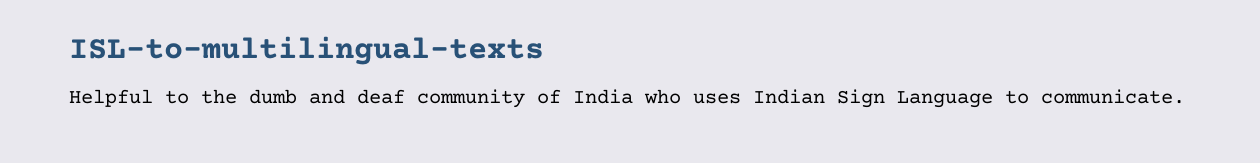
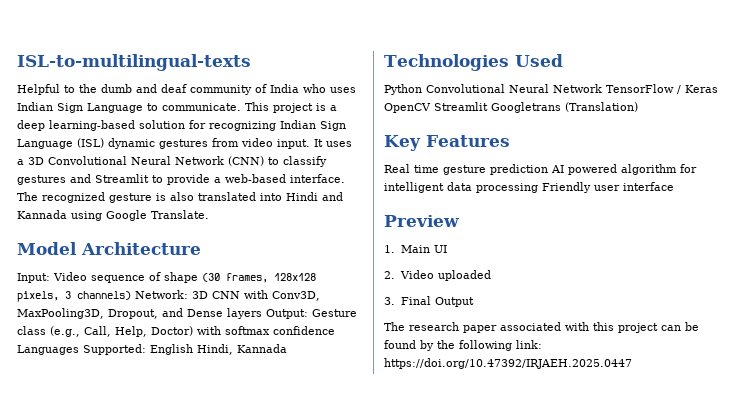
+ This project is a deep learning-based solution for recognizing Indian Sign Language (ISL) dynamic gestures from video input. It uses a 3D Convolutional Neural Network (CNN) to classify gestures and Streamlit to provide a web-based interface. The recognized gesture is also translated into Hindi and Kannada using Google Translate.
+ Model Architecture
+ Input: Video sequence of shape (30 frames, 128x128 pixels, 3 channels) Network: 3D CNN with Conv3D, MaxPooling3D, Dropout, and Dense layers Output: Gesture class (e.g., Call, Help, Doctor) with softmax confidence Languages Supported: English Hindi, Kannada
+ Technologies Used
+ Python Convolutional Neural Network TensorFlow / Keras OpenCV Streamlit Googletrans (Translation)
+ Key Features
+ Real time gesture prediction AI powered algorithm for intelligent data processing Friendly user interface
+ Preview
+ 1. Main UI
+ 2. Video uploaded
+ 3. Final Output
+ The research paper associated with this project can be found by the following link: https://doi.org/10.47392/IRJAEH.2025.0447

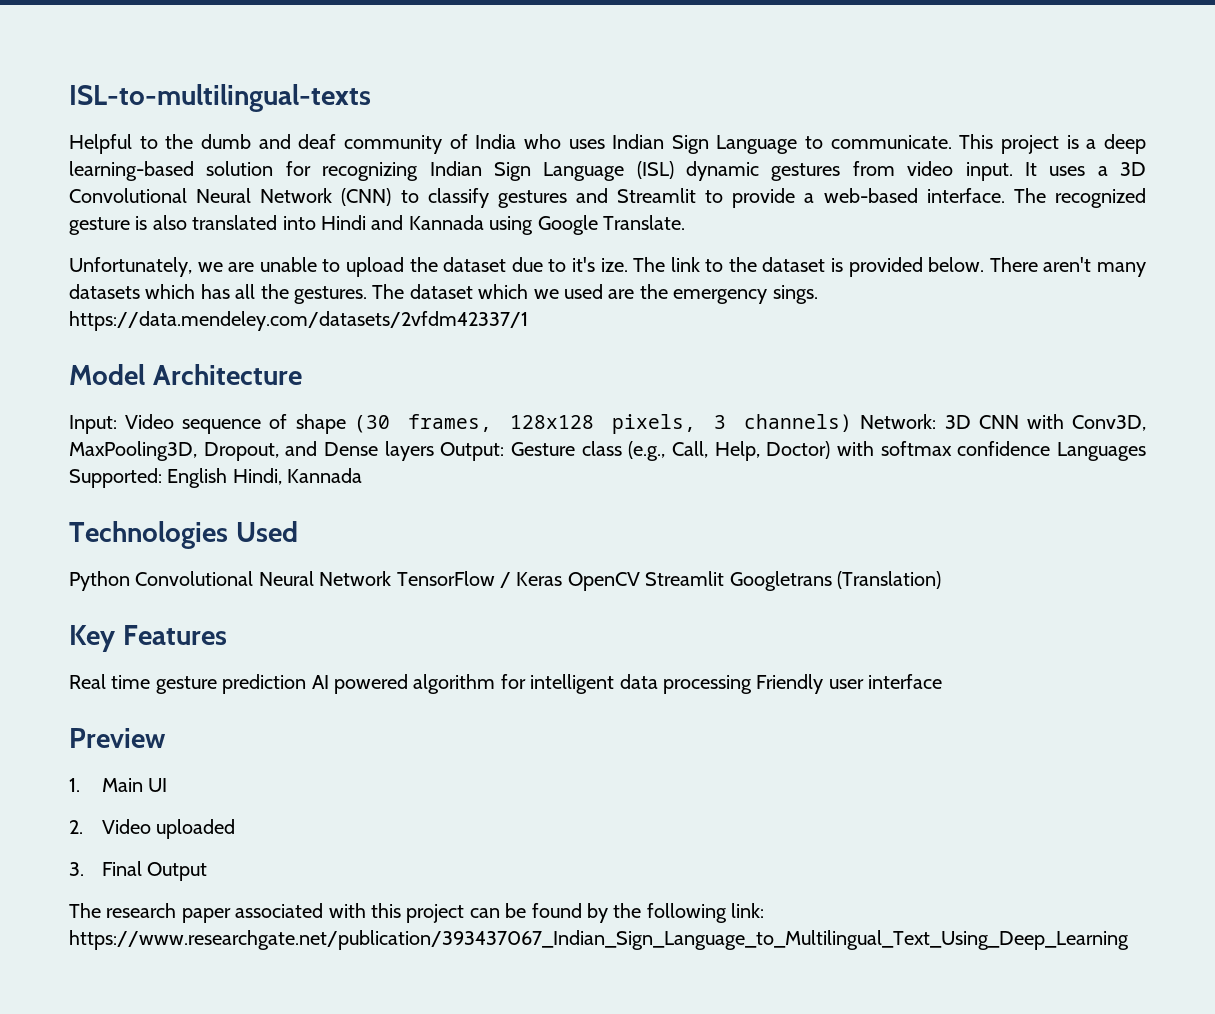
+ Unfortunately, we are unable to upload the dataset due to it's ize. The link to the dataset is provided below. There aren't many datasets which has all the gestures. The dataset which we used are the emergency sings. https://data.mendeley.com/datasets/2vfdm42337/1
- The research paper associated with this project can be found by the following link: https://doi.org/10.47392/IRJAEH.2025.0447
+ The research paper associated with this project can be found by the following link: https://www.researchgate.net/publication/393437067_Indian_Sign_Language_to_Multilingual_Text_Using_Deep_Learning

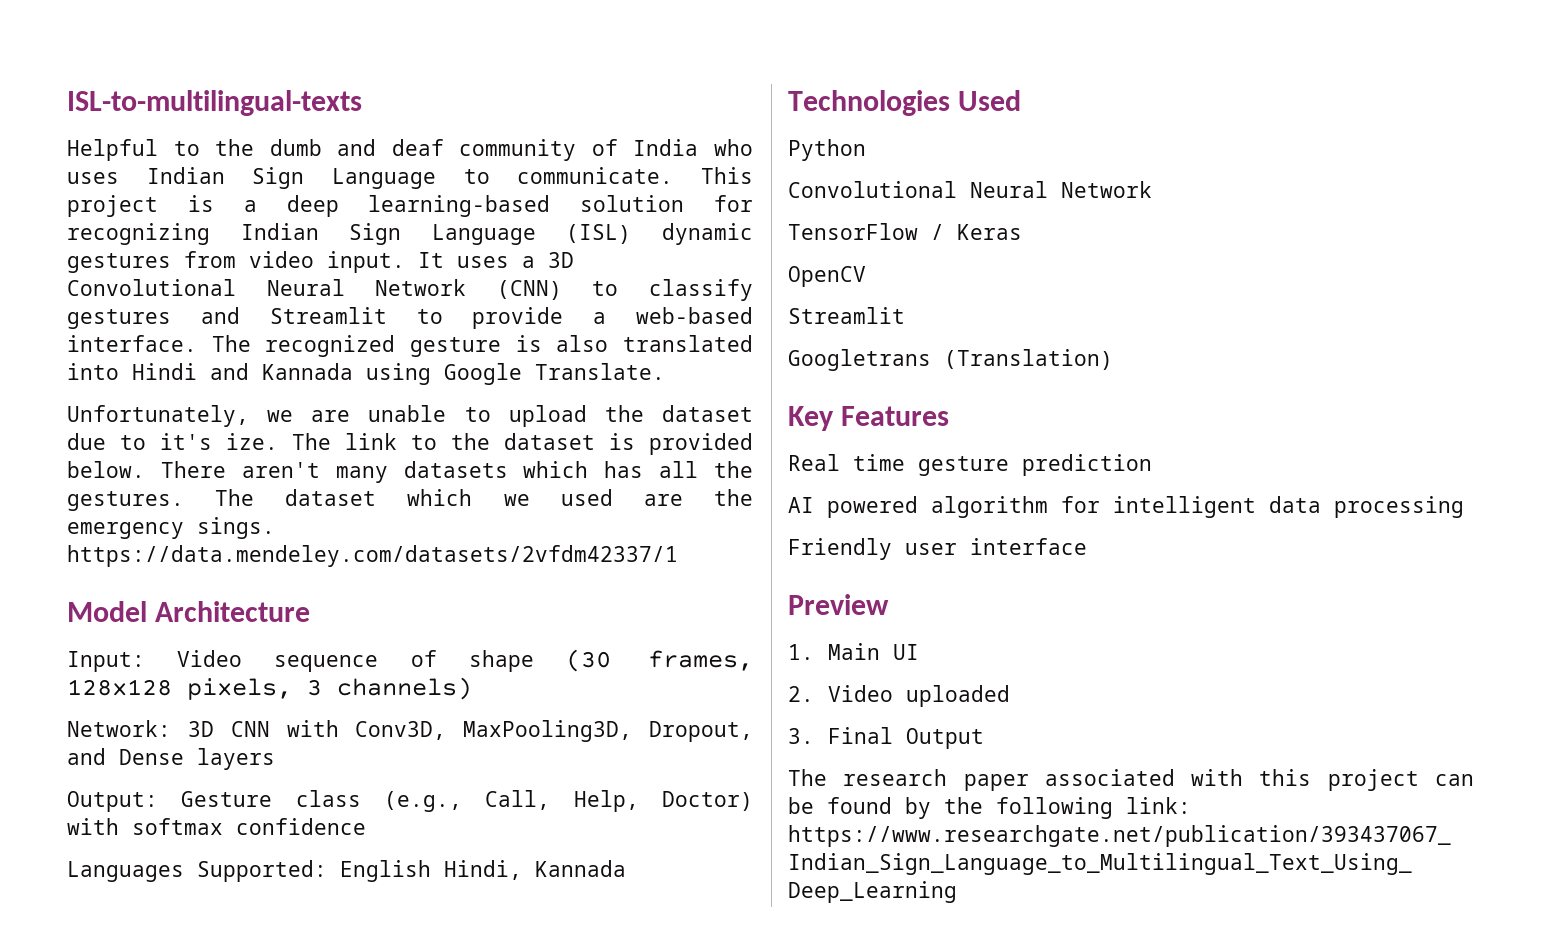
- Input: Video sequence of shape (30 frames, 128x128 pixels, 3 channels) Network: 3D CNN with Conv3D, MaxPooling3D, Dropout, and Dense layers Output: Gesture class (e.g., Call, Help, Doctor) with softmax confidence Languages Supported: English Hindi, Kannada
+ Input: Video sequence of shape (30 frames, 128x128 pixels, 3 channels)
+ Network: 3D CNN with Conv3D, MaxPooling3D, Dropout, and Dense layers
+ Output: Gesture class (e.g., Call, Help, Doctor) with softmax confidence
+ Languages Supported: English Hindi, Kannada
- Python Convolutional Neural Network TensorFlow / Keras OpenCV Streamlit Googletrans (Translation)
+ Python
+ Convolutional Neural Network
+ TensorFlow / Keras
+ OpenCV
+ Streamlit
+ Googletrans (Translation)
- Real time gesture prediction AI powered algorithm for intelligent data processing Friendly user interface
+ Real time gesture prediction
+ AI powered algorithm for intelligent data processing
+ Friendly user interface

